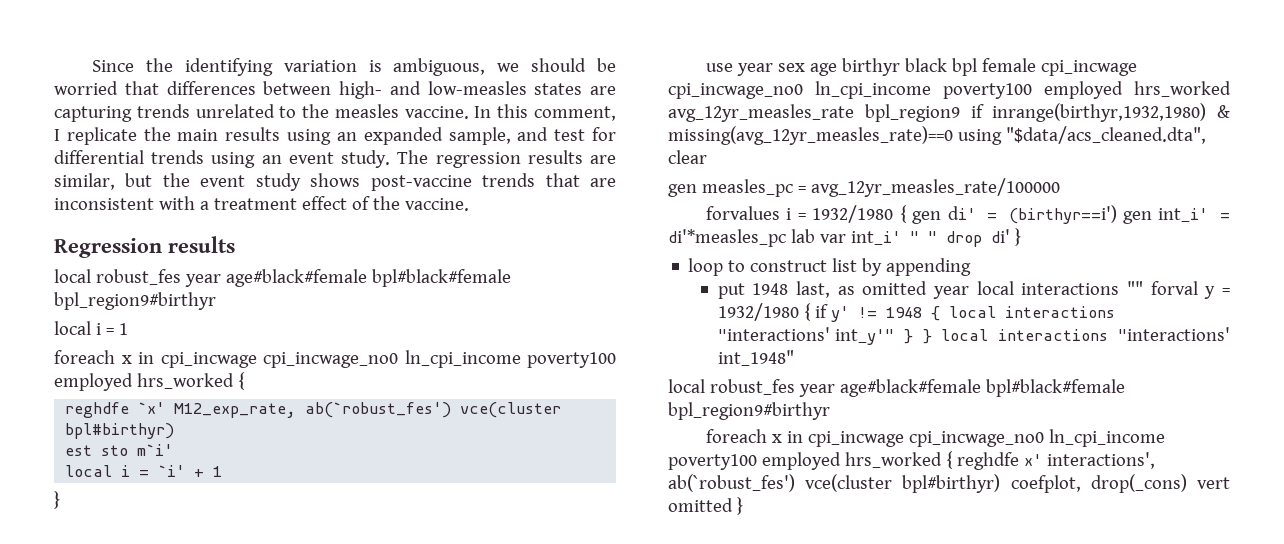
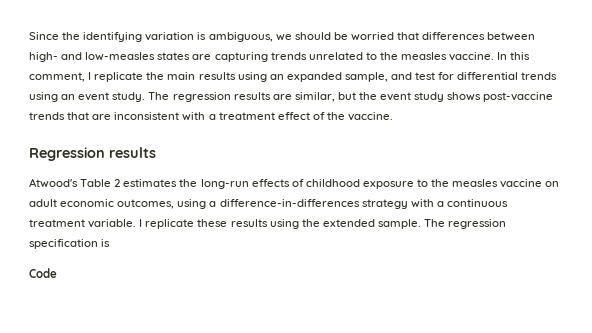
  Regression results
- local robust_fes year age#black#female bpl#black#female bpl_region9#birthyr
- local i = 1
- foreach x in cpi_incwage cpi_incwage_no0 ln_cpi_income poverty100 employed hrs_worked {
- reghdfe `x' M12_exp_rate, ab(`robust_fes') vce(cluster bpl#birthyr)
- est sto m`i'
- local i = `i' + 1
- }
- use year sex age birthyr black bpl female cpi_incwage cpi_incwage_no0 ln_cpi_income poverty100 employed hrs_worked avg_12yr_measles_rate bpl_region9 if inrange(birthyr,1932,1980) & missing(avg_12yr_measles_rate)==0 using "$data/acs_cleaned.dta", clear
- gen measles_pc = avg_12yr_measles_rate/100000
- forvalues i = 1932/1980 { gen di' = (birthyr==i') gen int_i' = di'*measles_pc lab var int_i' " " drop di' }
- loop to construct list by appending
- put 1948 last, as omitted year local interactions "" forval y = 1932/1980 { if y' != 1948 { local interactions "interactions' int_y'" } } local interactions "interactions' int_1948"
- local robust_fes year age#black#female bpl#black#female bpl_region9#birthyr
- foreach x in cpi_incwage cpi_incwage_no0 ln_cpi_income poverty100 employed hrs_worked { reghdfe x' interactions', ab(`robust_fes') vce(cluster bpl#birthyr) coefplot, drop(_cons) vert omitted }
+ Atwood's Table 2 estimates the long-run effects of childhood exposure to the measles vaccine on adult economic outcomes, using a difference-in-differences strategy with a continuous treatment variable. I replicate these results using the extended sample. The regression specification is
+ Code

